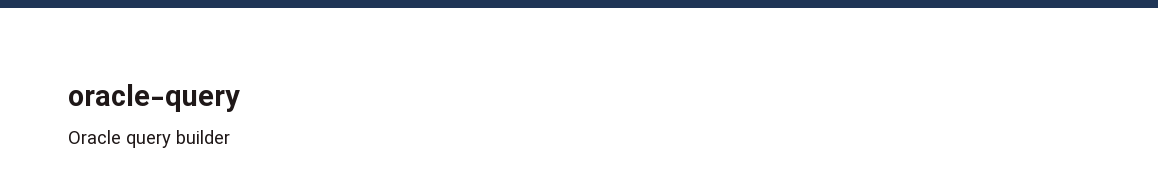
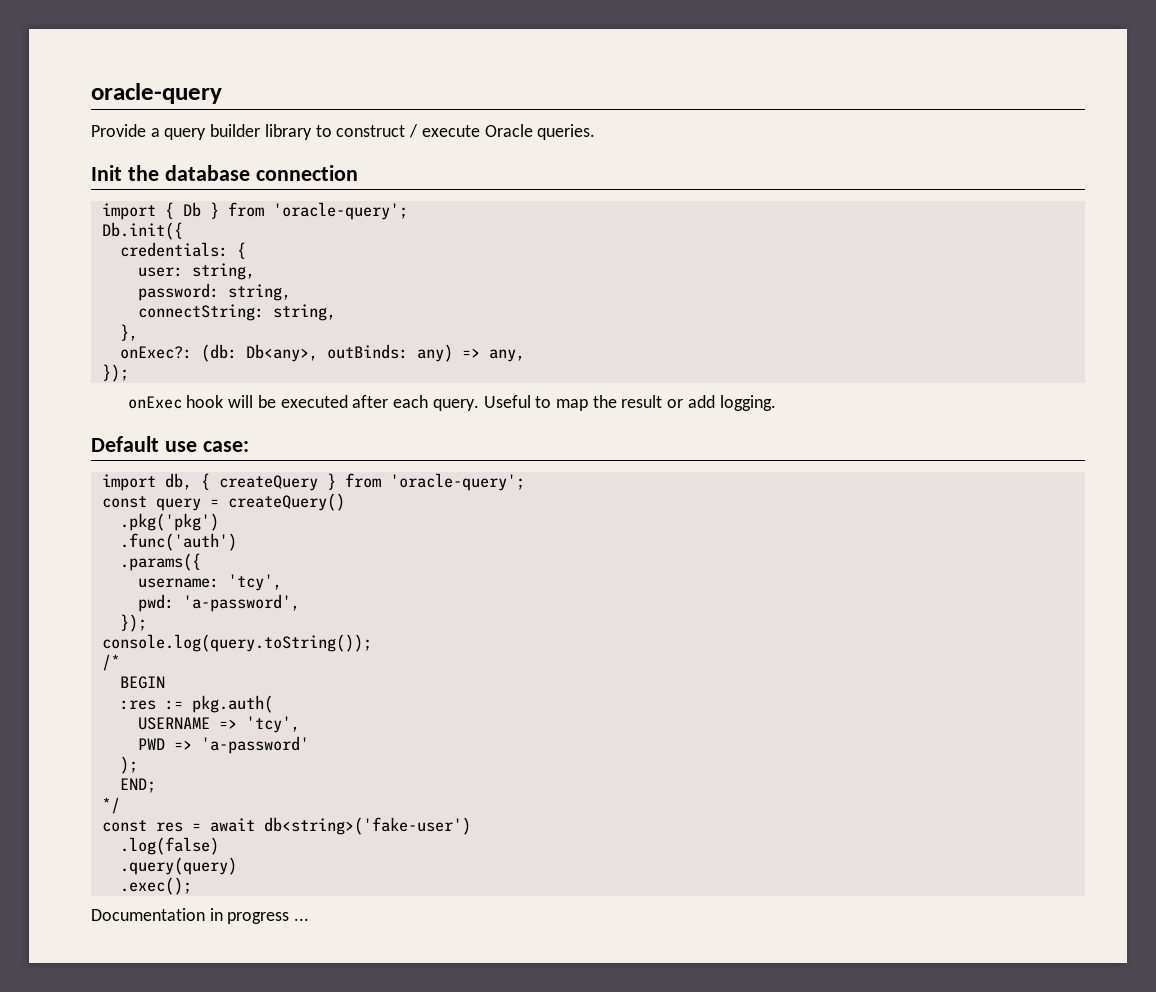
- Oracle query builder
+ Provide a query builder library to construct / execute Oracle queries.
+ Init the database connection
+ import { Db } from 'oracle-query';
+ Db.init({
+ credentials: {
+ user: string,
+ password: string,
+ connectString: string,
+ },
+ onExec?: (db: Db<any>, outBinds: any) => any,
+ });
+ onExec hook will be executed after each query. Useful to map the result or add logging.
+ Default use case:
+ import db, { createQuery } from 'oracle-query';
+ const query = createQuery()
+ .pkg('pkg')
+ .func('auth')
+ .params({
+ username: 'tcy',
+ pwd: 'a-password',
+ });
+ console.log(query.toString());
+ /*
+ BEGIN
+ :res := pkg.auth(
+ USERNAME => 'tcy',
+ PWD => 'a-password'
+ );
+ END;
+ */
+ const res = await db<string>('fake-user')
+ .log(false)
+ .query(query)
+ .exec();
+ Documentation in progress ...

